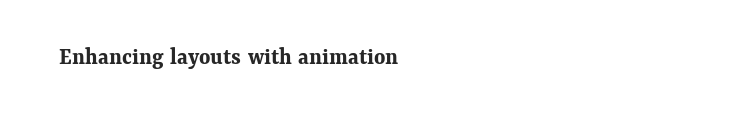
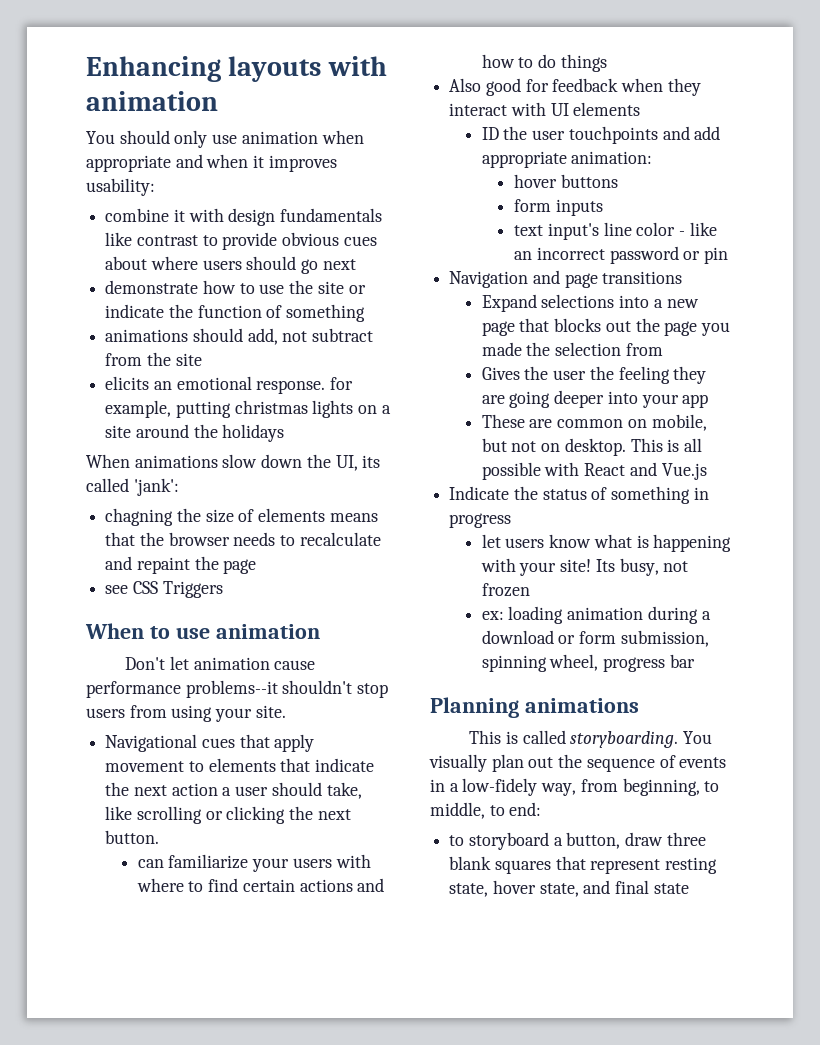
+ You should only use animation when appropriate and when it improves usability:
+ combine it with design fundamentals like contrast to provide obvious cues about where users should go next
+ demonstrate how to use the site or indicate the function of something
+ animations should add, not subtract from the site
+ elicits an emotional response. for example, putting christmas lights on a site around the holidays
+ When animations slow down the UI, its called 'jank':
+ chagning the size of elements means that the browser needs to recalculate and repaint the page
+ see CSS Triggers
+ When to use animation
+ Don't let animation cause performance problems--it shouldn't stop users from using your site.
+ Navigational cues that apply movement to elements that indicate the next action a user should take, like scrolling or clicking the next button.
+ can familiarize your users with where to find certain actions and how to do things
+ Also good for feedback when they interact with UI elements
+ ID the user touchpoints and add appropriate animation:
+ hover buttons
+ form inputs
+ text input's line color - like an incorrect password or pin
+ Navigation and page transitions
+ Expand selections into a new page that blocks out the page you made the selection from
+ Gives the user the feeling they are going deeper into your app
+ These are common on mobile, but not on desktop. This is all possible with React and Vue.js
+ Indicate the status of something in progress
+ let users know what is happening with your site! Its busy, not frozen
+ ex: loading animation during a download or form submission, spinning wheel, progress bar
+ Planning animations
+ This is called storyboarding. You visually plan out the sequence of events in a low-fidely way, from beginning, to middle, to end:
+ to storyboard a button, draw three blank squares that represent resting state, hover state, and final state

